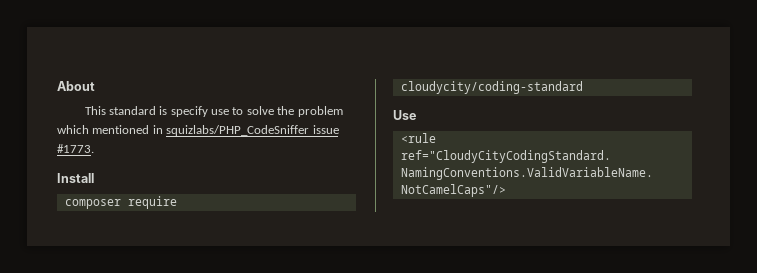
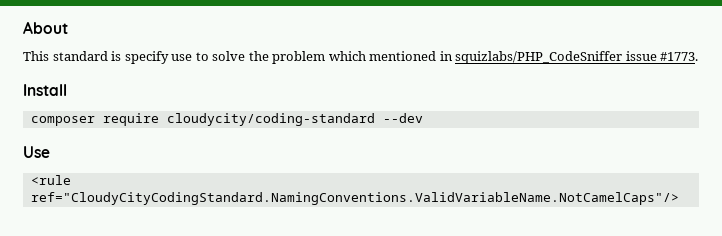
- composer require cloudycity/coding-standard
+ composer require cloudycity/coding-standard --dev

